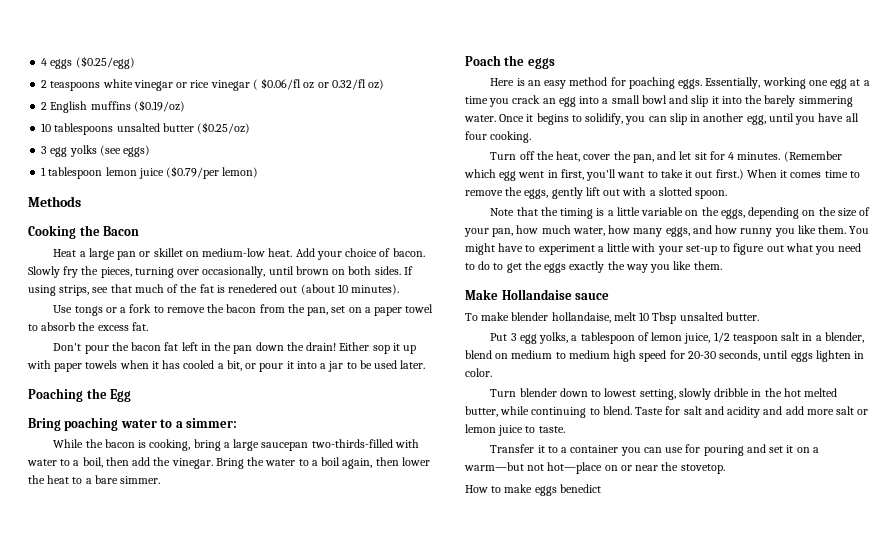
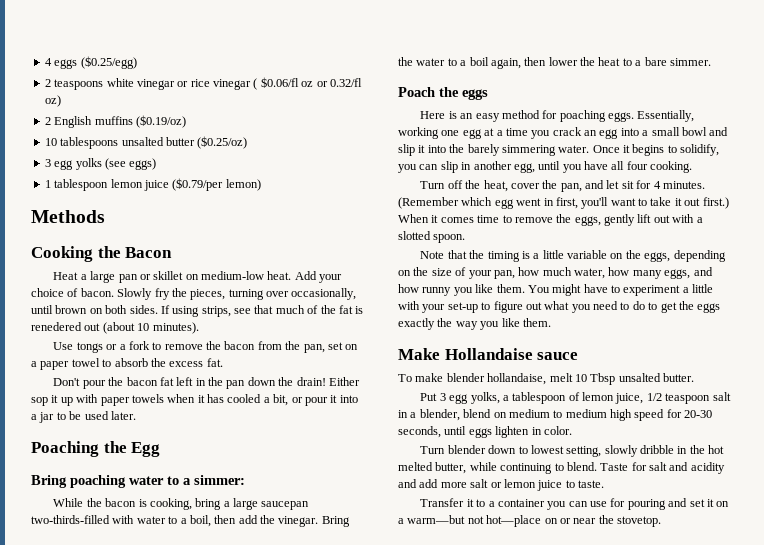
- How to make eggs benedict

